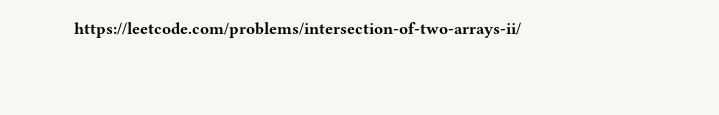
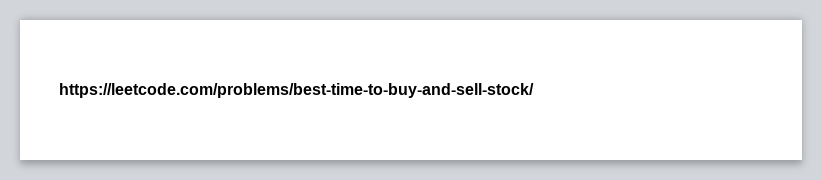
- https://leetcode.com/problems/intersection-of-two-arrays-ii/
+ https://leetcode.com/problems/best-time-to-buy-and-sell-stock/

